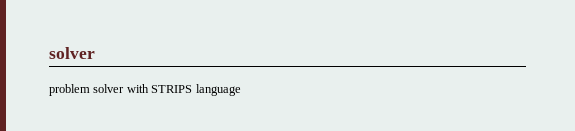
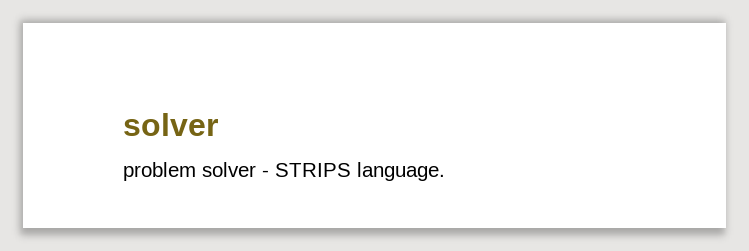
- problem solver with STRIPS language
+ problem solver - STRIPS language.

